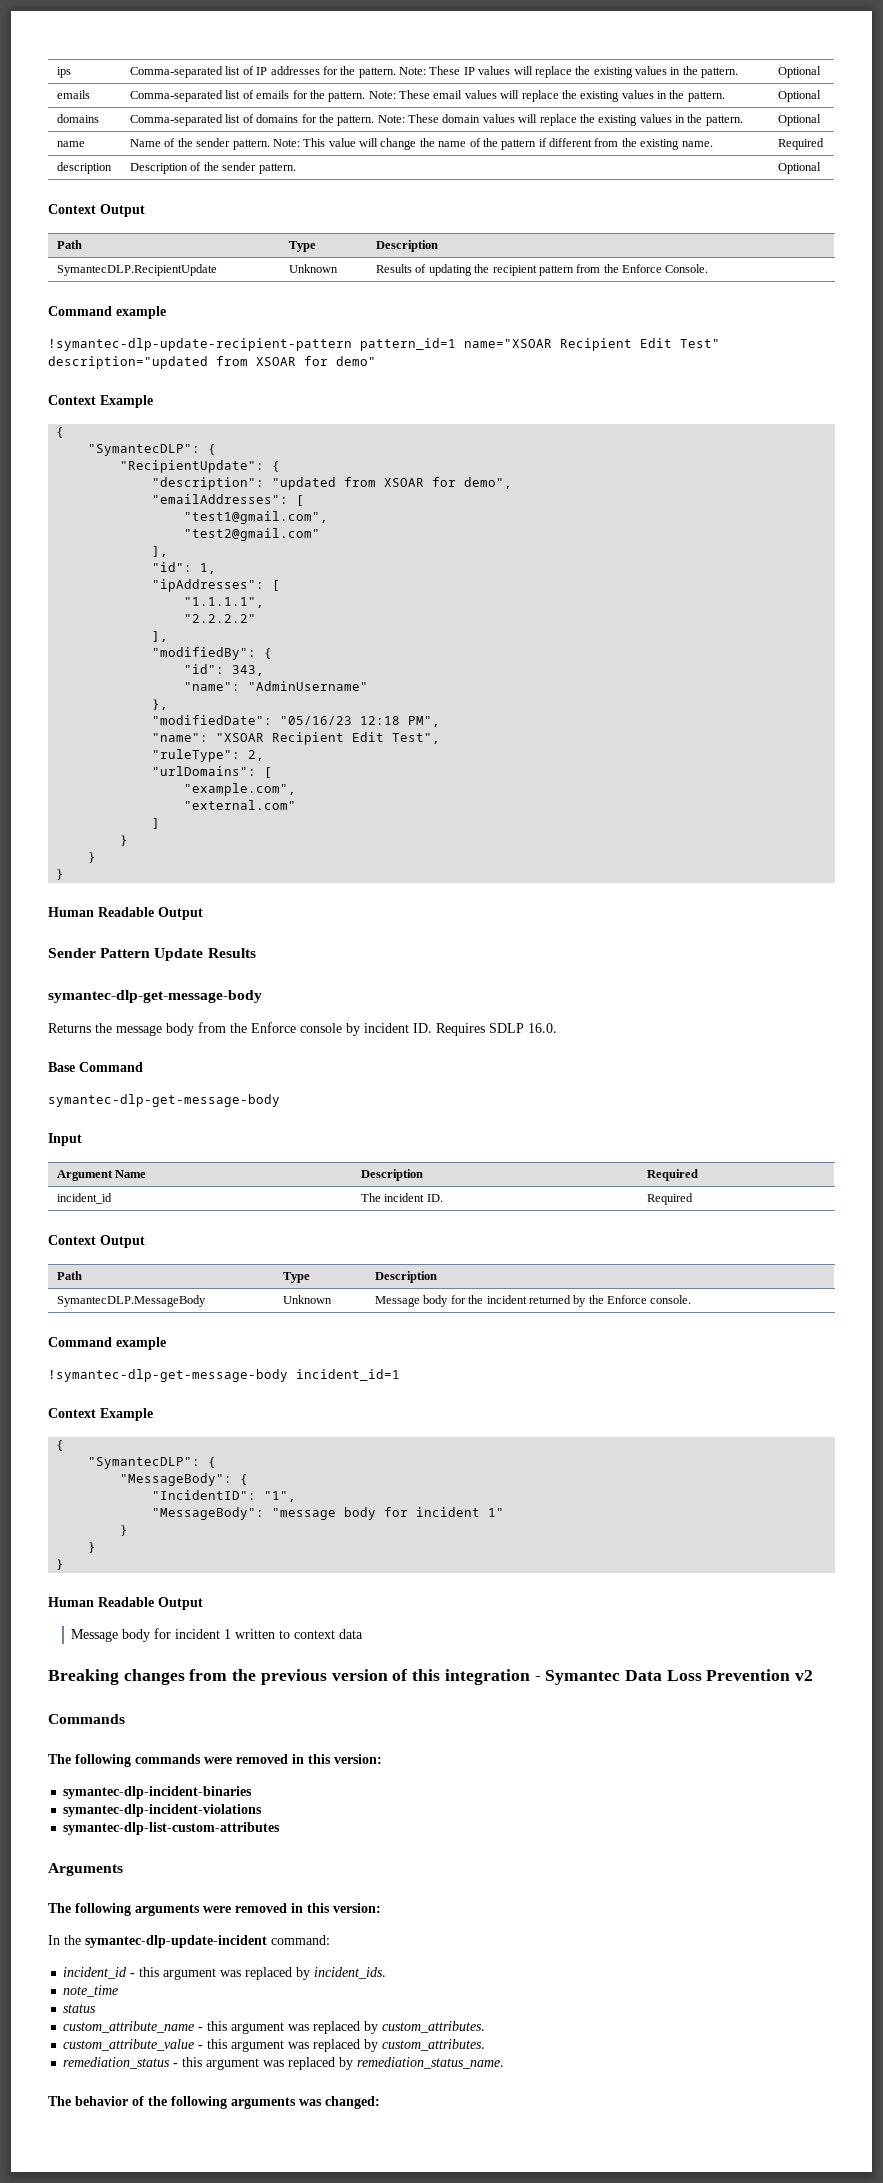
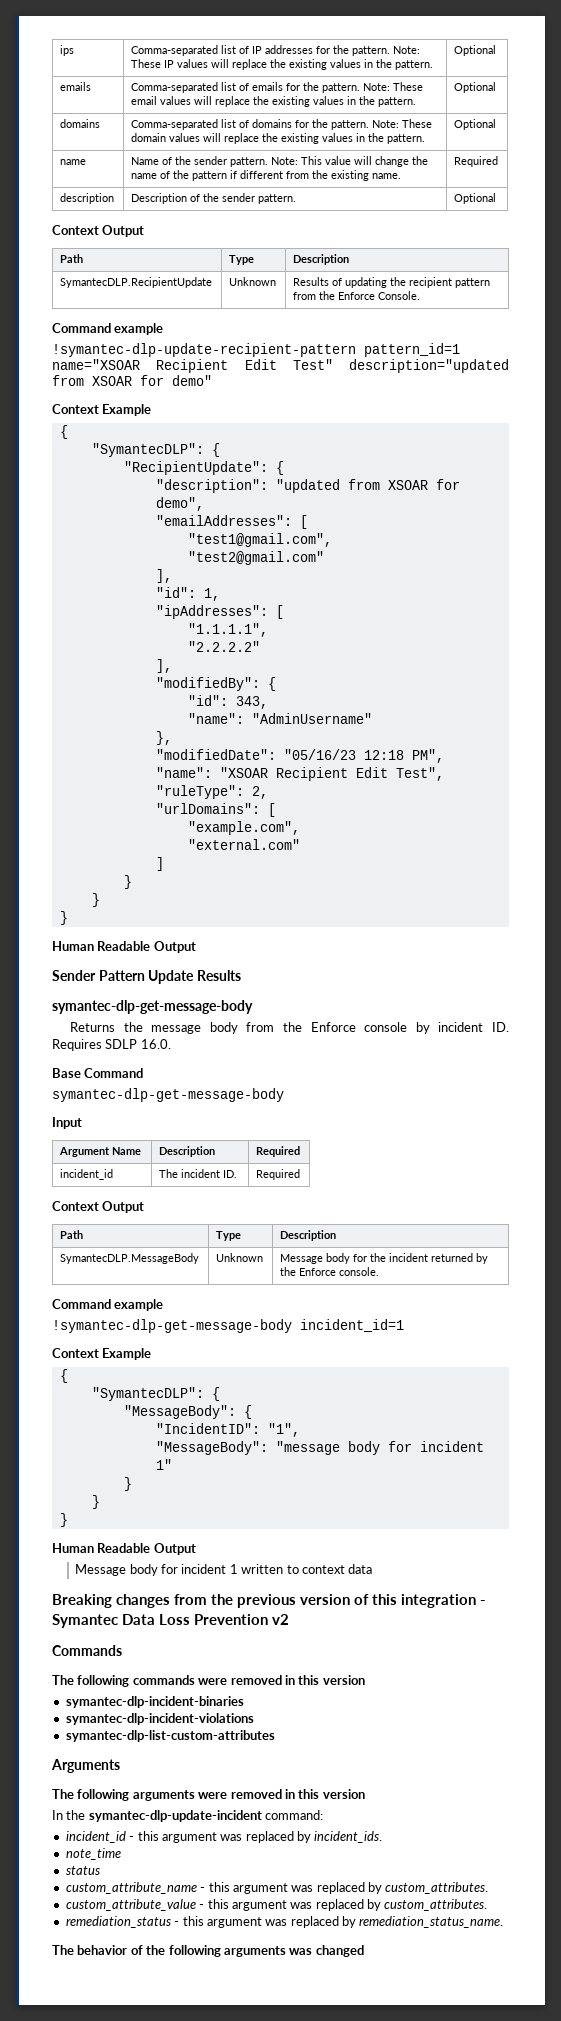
- The following commands were removed in this version:
+ The following commands were removed in this version
- The following arguments were removed in this version:
+ The following arguments were removed in this version
- The behavior of the following arguments was changed:
+ The behavior of the following arguments was changed

